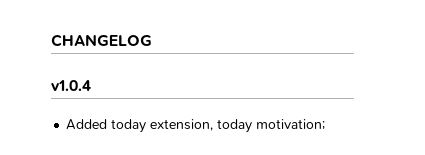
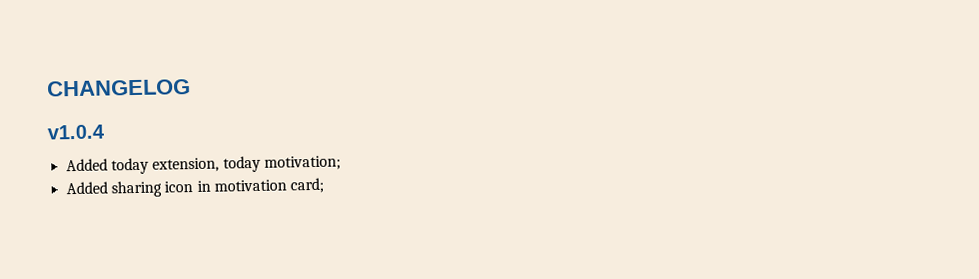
+ Added sharing icon in motivation card;

